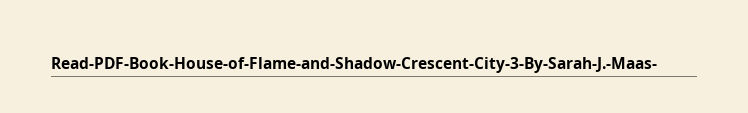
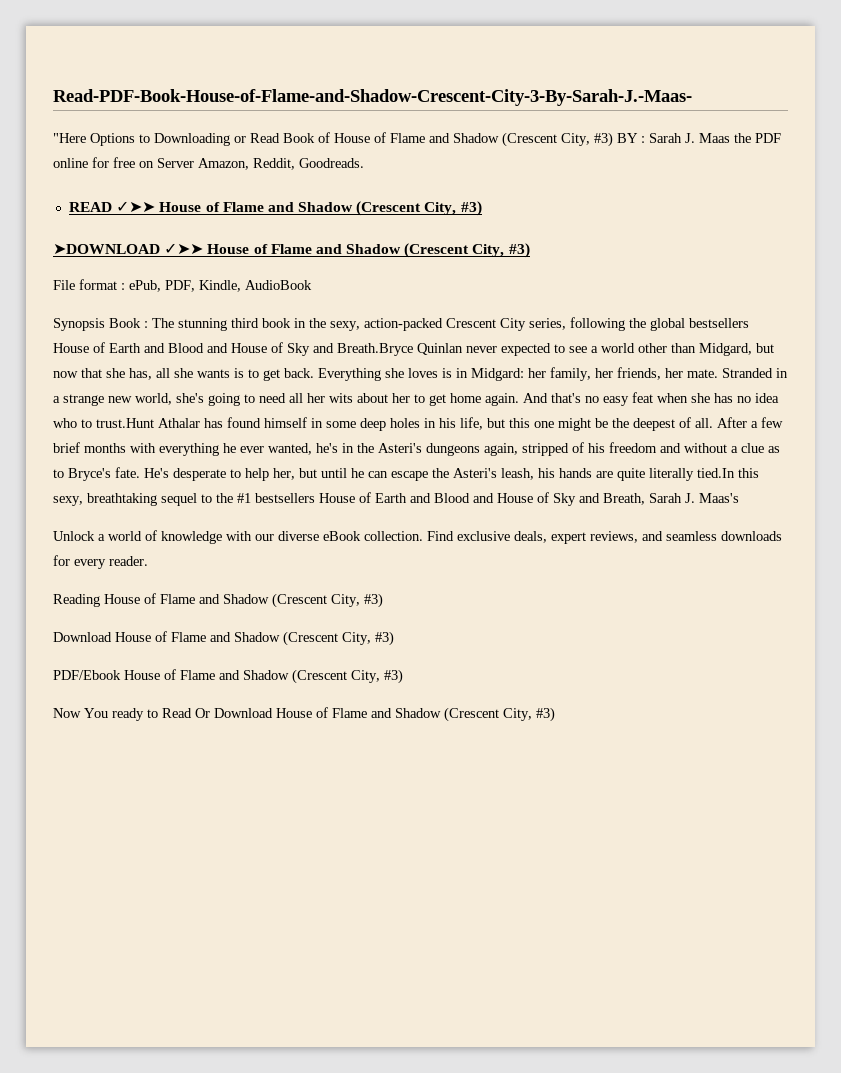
+ "Here Options to Downloading or Read Book of House of Flame and Shadow (Crescent City, #3) BY : Sarah J. Maas the PDF online for free on Server Amazon, Reddit, Goodreads.
+ READ ✓➤➤ House of Flame and Shadow (Crescent City, #3)
+ ➤DOWNLOAD ✓➤➤ House of Flame and Shadow (Crescent City, #3)
+ File format : ePub, PDF, Kindle, AudioBook
+ Synopsis Book : The stunning third book in the sexy, action-packed Crescent City series, following the global bestsellers House of Earth and Blood and House of Sky and Breath.Bryce Quinlan never expected to see a world other than Midgard, but now that she has, all she wants is to get back. Everything she loves is in Midgard: her family, her friends, her mate. Stranded in a strange new world, she's going to need all her wits about her to get home again. And that's no easy feat when she has no idea who to trust.Hunt Athalar has found himself in some deep holes in his life, but this one might be the deepest of all. After a few brief months with everything he ever wanted, he's in the Asteri's dungeons again, stripped of his freedom and without a clue as to Bryce's fate. He's desperate to help her, but until he can escape the Asteri's leash, his hands are quite literally tied.In this sexy, breathtaking sequel to the #1 bestsellers House of Earth and Blood and House of Sky and Breath, Sarah J. Maas's
+ Unlock a world of knowledge with our diverse eBook collection. Find exclusive deals, expert reviews, and seamless downloads for every reader.
+ Reading House of Flame and Shadow (Crescent City, #3)
+ Download House of Flame and Shadow (Crescent City, #3)
+ PDF/Ebook House of Flame and Shadow (Crescent City, #3)
+ Now You ready to Read Or Download House of Flame and Shadow (Crescent City, #3)

